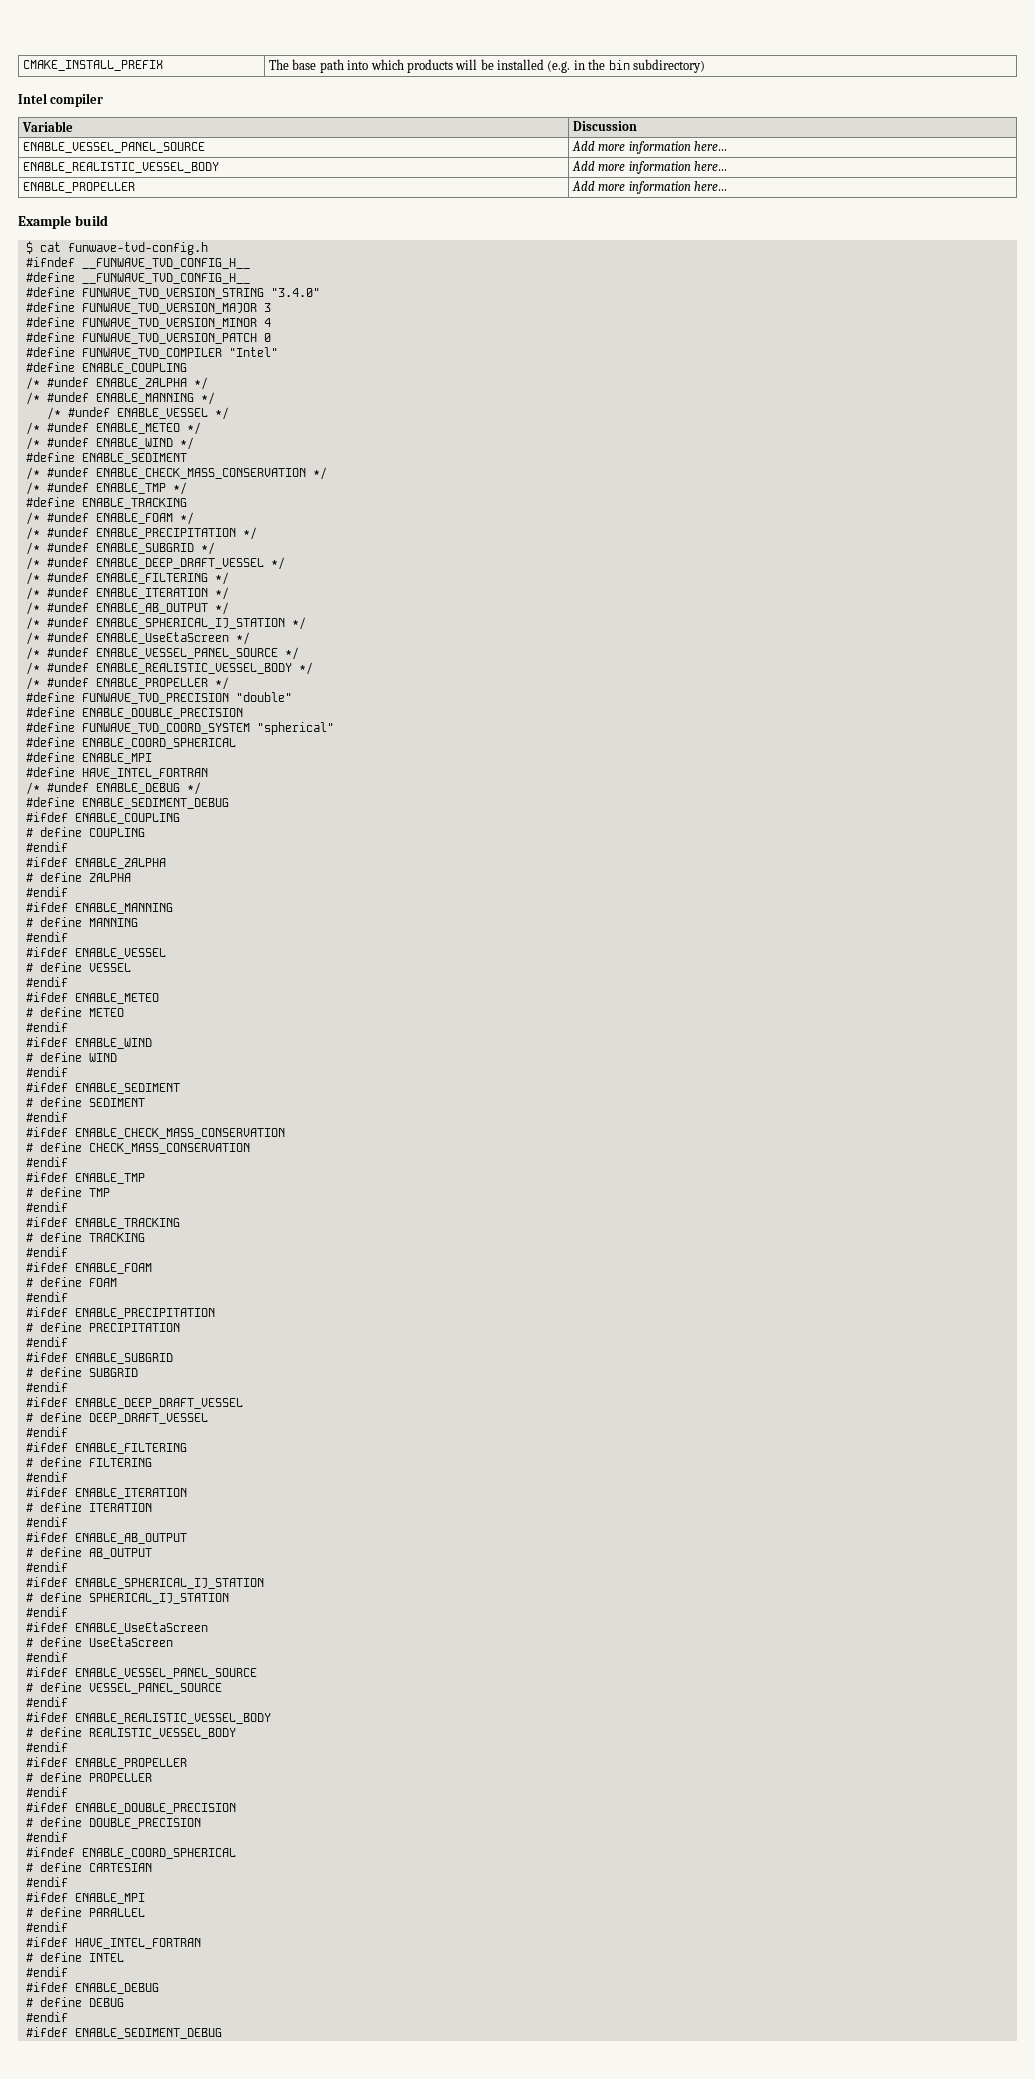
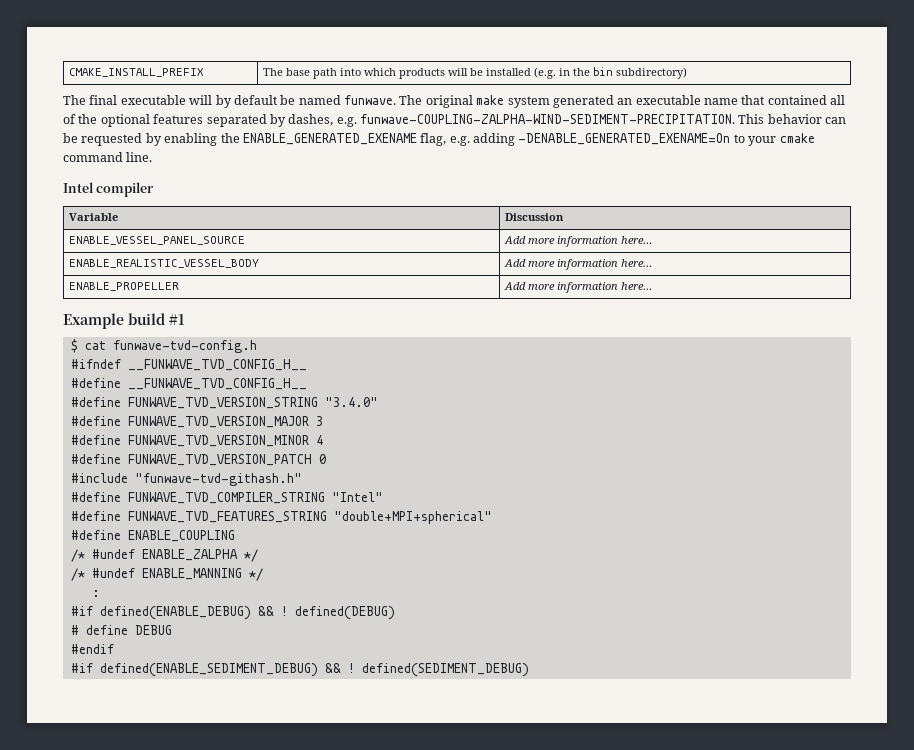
+ The final executable will by default be named funwave. The original make system generated an executable name that contained all of the optional features separated by dashes, e.g. funwave-COUPLING-ZALPHA-WIND-SEDIMENT-PRECIPITATION. This behavior can be requested by enabling the ENABLE_GENERATED_EXENAME flag, e.g. adding -DENABLE_GENERATED_EXENAME=On to your cmake command line.
- Example build
+ Example build #1
- #define FUNWAVE_TVD_COMPILER "Intel"
+ #include "funwave-tvd-githash.h"
+ #define FUNWAVE_TVD_COMPILER_STRING "Intel"
+ #define FUNWAVE_TVD_FEATURES_STRING "double+MPI+spherical"
- /* #undef ENABLE_VESSEL */
- /* #undef ENABLE_METEO */
- /* #undef ENABLE_WIND */
- #define ENABLE_SEDIMENT
- /* #undef ENABLE_CHECK_MASS_CONSERVATION */
- /* #undef ENABLE_TMP */
- #define ENABLE_TRACKING
- /* #undef ENABLE_FOAM */
- /* #undef ENABLE_PRECIPITATION */
- /* #undef ENABLE_SUBGRID */
- /* #undef ENABLE_DEEP_DRAFT_VESSEL */
- /* #undef ENABLE_FILTERING */
- /* #undef ENABLE_ITERATION */
- /* #undef ENABLE_AB_OUTPUT */
- /* #undef ENABLE_SPHERICAL_IJ_STATION */
- /* #undef ENABLE_UseEtaScreen */
- /* #undef ENABLE_VESSEL_PANEL_SOURCE */
- /* #undef ENABLE_REALISTIC_VESSEL_BODY */
- /* #undef ENABLE_PROPELLER */
- #define FUNWAVE_TVD_PRECISION "double"
- #define ENABLE_DOUBLE_PRECISION
- #define FUNWAVE_TVD_COORD_SYSTEM "spherical"
- #define ENABLE_COORD_SPHERICAL
- #define ENABLE_MPI
- #define HAVE_INTEL_FORTRAN
- /* #undef ENABLE_DEBUG */
- #define ENABLE_SEDIMENT_DEBUG
- #ifdef ENABLE_COUPLING
- # define COUPLING
- #endif
- #ifdef ENABLE_ZALPHA
- # define ZALPHA
- #endif
- #ifdef ENABLE_MANNING
- # define MANNING
- #endif
- #ifdef ENABLE_VESSEL
- # define VESSEL
- #endif
- #ifdef ENABLE_METEO
- # define METEO
- #endif
- #ifdef ENABLE_WIND
- # define WIND
- #endif
- #ifdef ENABLE_SEDIMENT
- # define SEDIMENT
- #endif
- #ifdef ENABLE_CHECK_MASS_CONSERVATION
- # define CHECK_MASS_CONSERVATION
- #endif
- #ifdef ENABLE_TMP
- # define TMP
- #endif
- #ifdef ENABLE_TRACKING
- # define TRACKING
- #endif
- #ifdef ENABLE_FOAM
- # define FOAM
- #endif
- #ifdef ENABLE_PRECIPITATION
- # define PRECIPITATION
- #endif
- #ifdef ENABLE_SUBGRID
- # define SUBGRID
- #endif
- #ifdef ENABLE_DEEP_DRAFT_VESSEL
- # define DEEP_DRAFT_VESSEL
- #endif
- #ifdef ENABLE_FILTERING
- # define FILTERING
- #endif
- #ifdef ENABLE_ITERATION
- # define ITERATION
- #endif
- #ifdef ENABLE_AB_OUTPUT
- # define AB_OUTPUT
- #endif
- #ifdef ENABLE_SPHERICAL_IJ_STATION
- # define SPHERICAL_IJ_STATION
- #endif
- #ifdef ENABLE_UseEtaScreen
- # define UseEtaScreen
- #endif
- #ifdef ENABLE_VESSEL_PANEL_SOURCE
- # define VESSEL_PANEL_SOURCE
- #endif
- #ifdef ENABLE_REALISTIC_VESSEL_BODY
- # define REALISTIC_VESSEL_BODY
- #endif
- #ifdef ENABLE_PROPELLER
- # define PROPELLER
- #endif
- #ifdef ENABLE_DOUBLE_PRECISION
- # define DOUBLE_PRECISION
- #endif
- #ifndef ENABLE_COORD_SPHERICAL
- # define CARTESIAN
- #endif
- #ifdef ENABLE_MPI
- # define PARALLEL
- #endif
- #ifdef HAVE_INTEL_FORTRAN
- # define INTEL
- #endif
- #ifdef ENABLE_DEBUG
+ :
+ #if defined(ENABLE_DEBUG) && ! defined(DEBUG)
- #ifdef ENABLE_SEDIMENT_DEBUG
+ #if defined(ENABLE_SEDIMENT_DEBUG) && ! defined(SEDIMENT_DEBUG)

